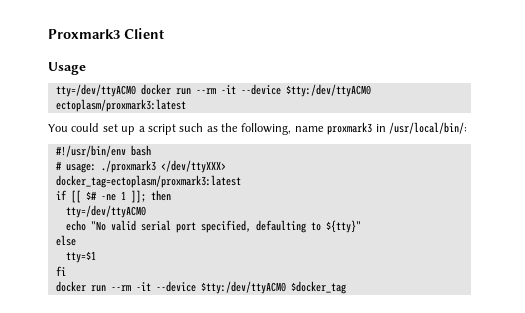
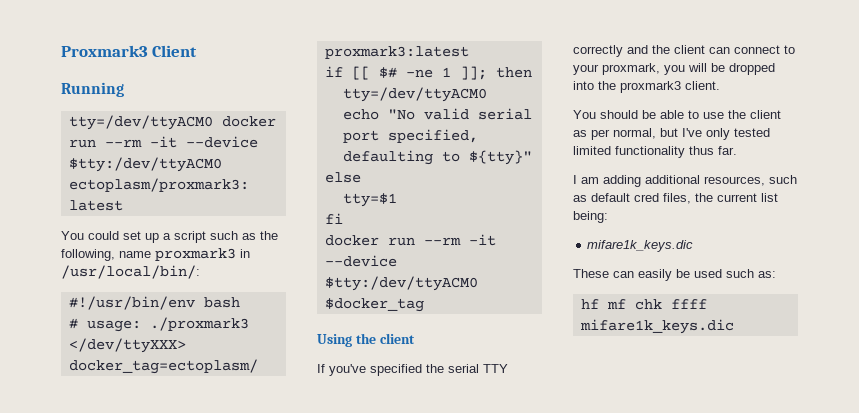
- Usage
+ Running
+ Using the client
+ If you've specified the serial TTY correctly and the client can connect to your proxmark, you will be dropped into the proxmark3 client.
+ You should be able to use the client as per normal, but I've only tested limited functionality thus far.
+ I am adding additional resources, such as default cred files, the current list being:
+ mifare1k_keys.dic
+ These can easily be used such as:
+ hf mf chk ffff mifare1k_keys.dic

